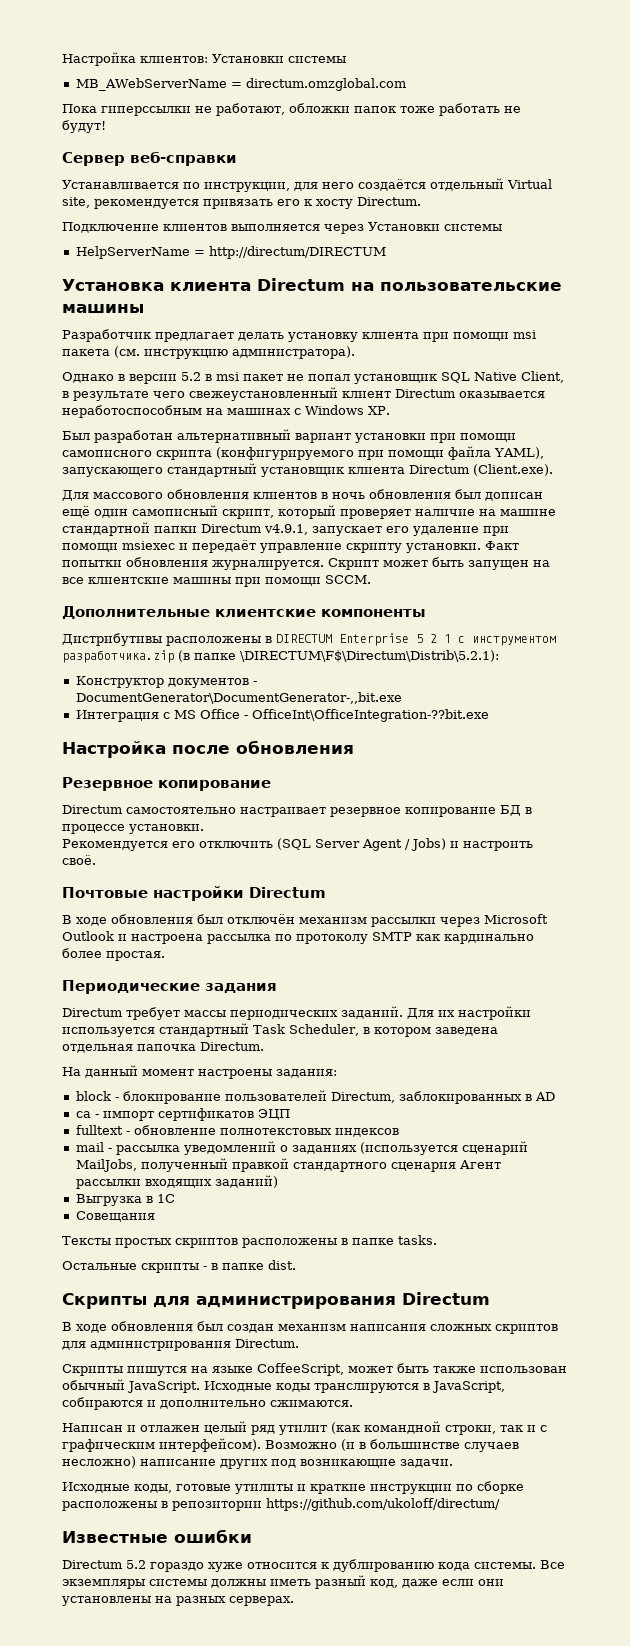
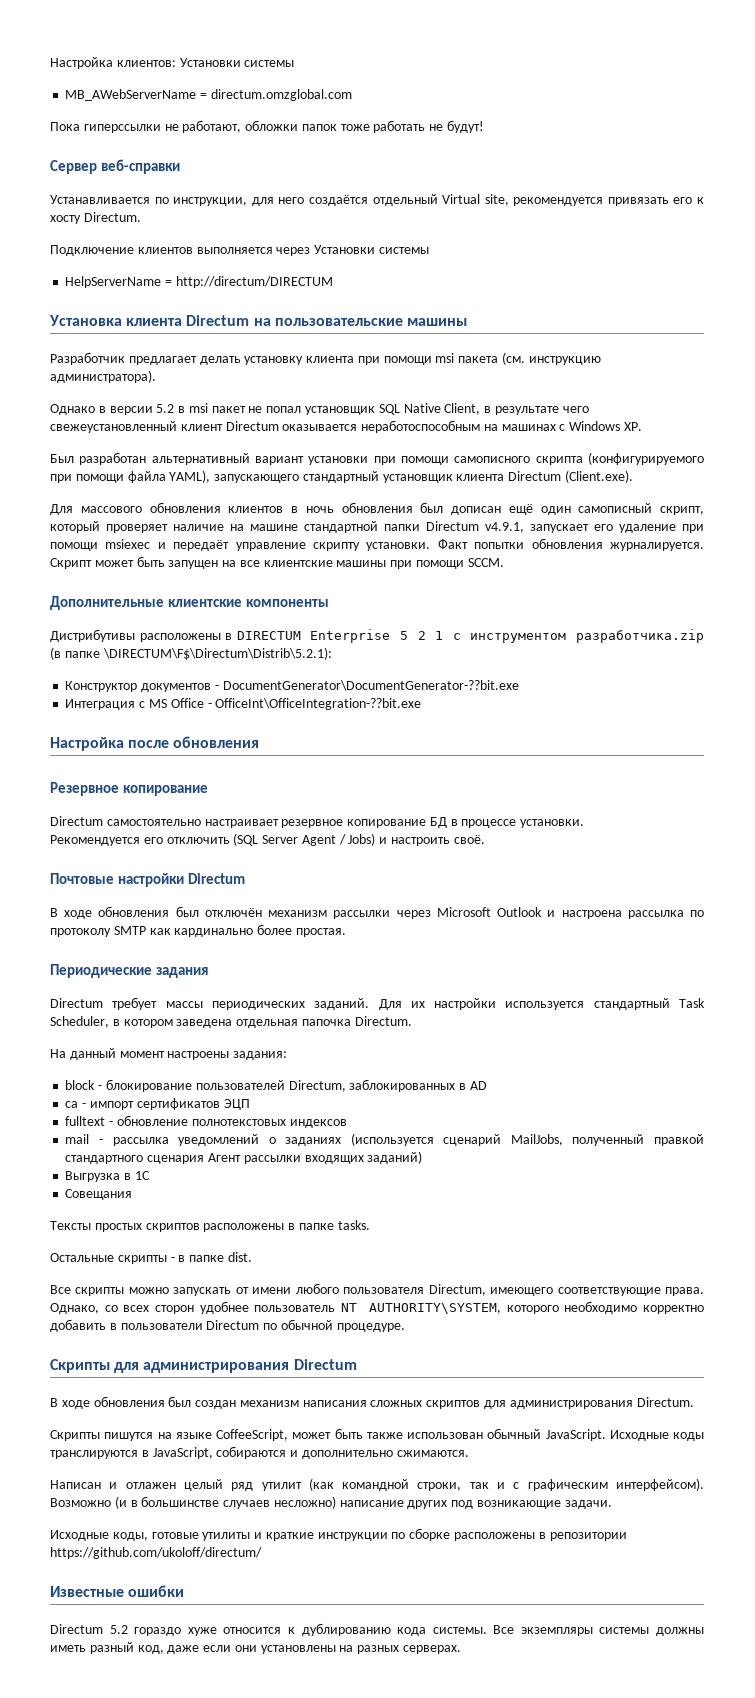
- Конструктор документов - DocumentGenerator\DocumentGenerator-,,bit.exe
+ Конструктор документов - DocumentGenerator\DocumentGenerator-??bit.exe
+ Все скрипты можно запускать от имени любого пользователя Directum, имеющего соответствующие права. Однако, со всех сторон удобнее пользователь NT AUTHORITY\SYSTEM, которого необходимо корректно добавить в пользователи Directum по обычной процедуре.

